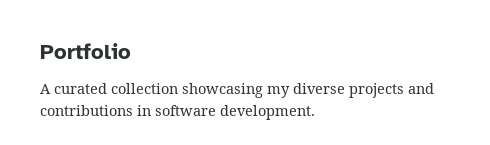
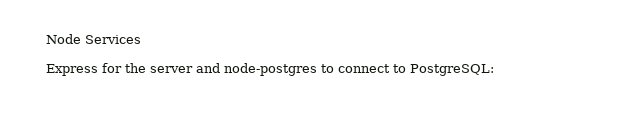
- Portfolio
- A curated collection showcasing my diverse projects and contributions in software development.
+ Node Services
+ Express for the server and node-postgres to connect to PostgreSQL:

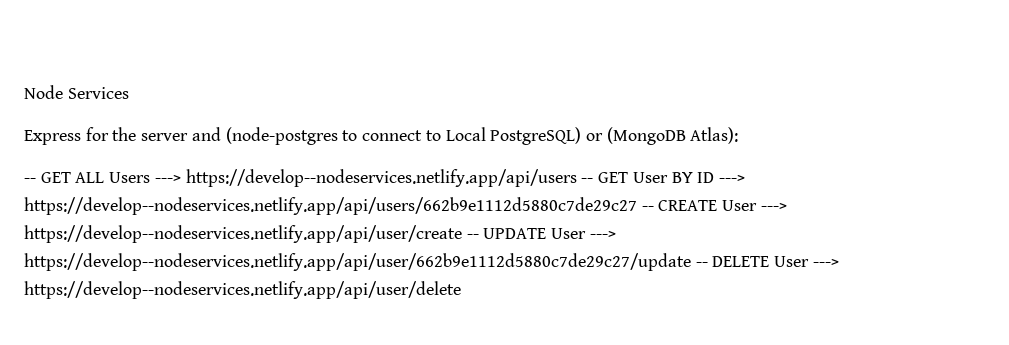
- Express for the server and node-postgres to connect to PostgreSQL:
+ Express for the server and (node-postgres to connect to Local PostgreSQL) or (MongoDB Atlas):
+ -- GET ALL Users ---> https://develop--nodeservices.netlify.app/api/users -- GET User BY ID ---> https://develop--nodeservices.netlify.app/api/users/662b9e1112d5880c7de29c27 -- CREATE User ---> https://develop--nodeservices.netlify.app/api/user/create -- UPDATE User ---> https://develop--nodeservices.netlify.app/api/user/662b9e1112d5880c7de29c27/update -- DELETE User ---> https://develop--nodeservices.netlify.app/api/user/delete

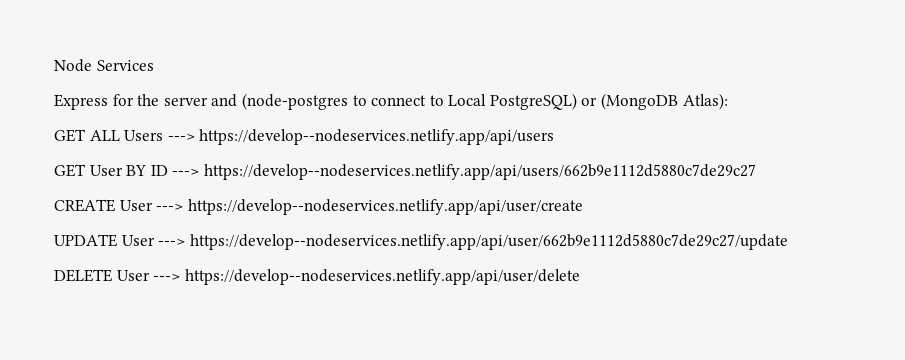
- -- GET ALL Users ---> https://develop--nodeservices.netlify.app/api/users -- GET User BY ID ---> https://develop--nodeservices.netlify.app/api/users/662b9e1112d5880c7de29c27 -- CREATE User ---> https://develop--nodeservices.netlify.app/api/user/create -- UPDATE User ---> https://develop--nodeservices.netlify.app/api/user/662b9e1112d5880c7de29c27/update -- DELETE User ---> https://develop--nodeservices.netlify.app/api/user/delete
+ GET ALL Users ---> https://develop--nodeservices.netlify.app/api/users
+ GET User BY ID ---> https://develop--nodeservices.netlify.app/api/users/662b9e1112d5880c7de29c27
+ CREATE User ---> https://develop--nodeservices.netlify.app/api/user/create
+ UPDATE User ---> https://develop--nodeservices.netlify.app/api/user/662b9e1112d5880c7de29c27/update
+ DELETE User ---> https://develop--nodeservices.netlify.app/api/user/delete

